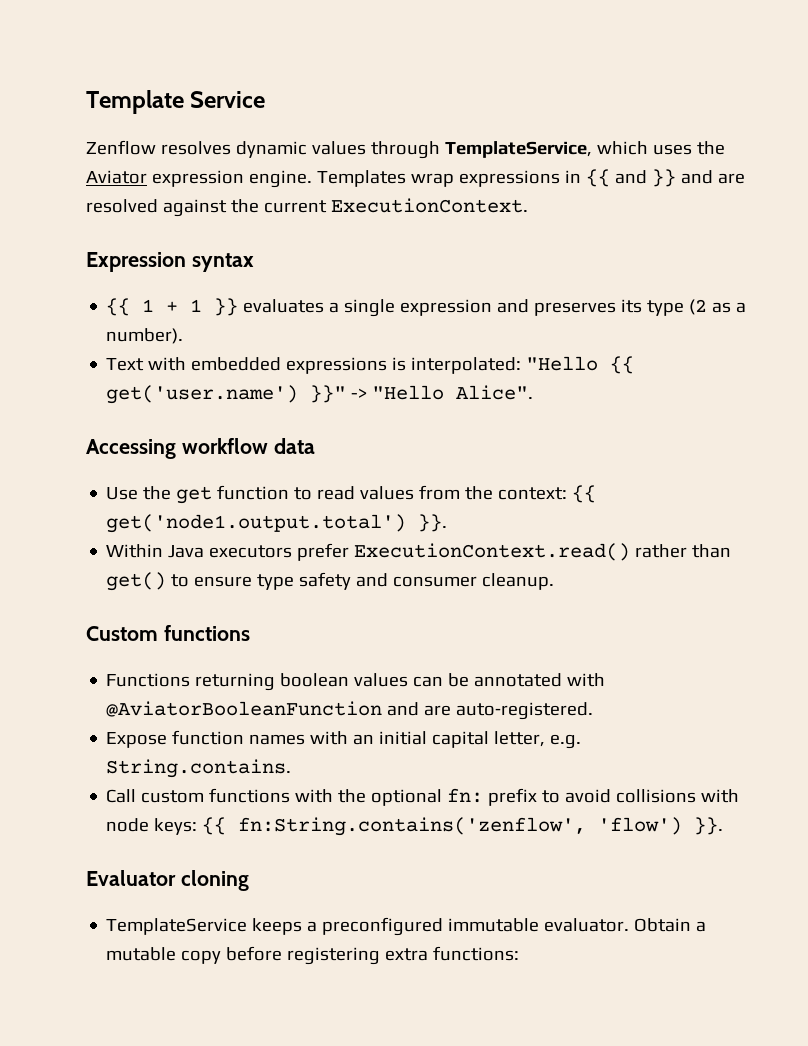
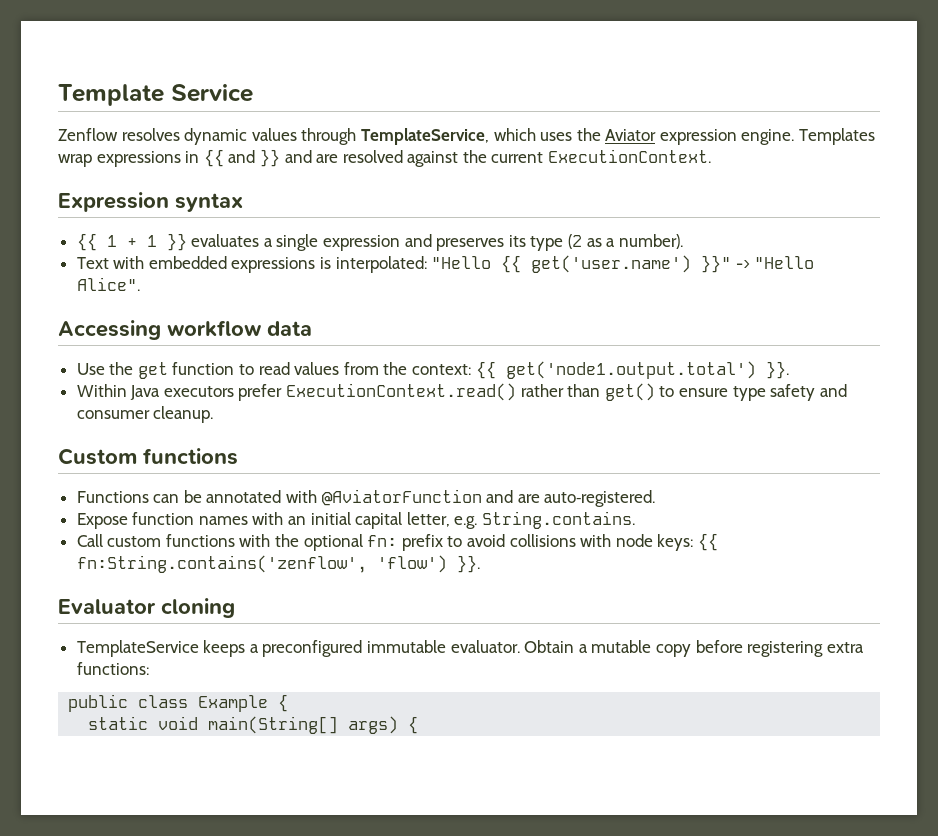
- Functions returning boolean values can be annotated with @AviatorBooleanFunction and are auto‑registered.
+ Functions can be annotated with @AviatorFunction and are auto‑registered.
+ public class Example {
+ static void main(String[] args) {

